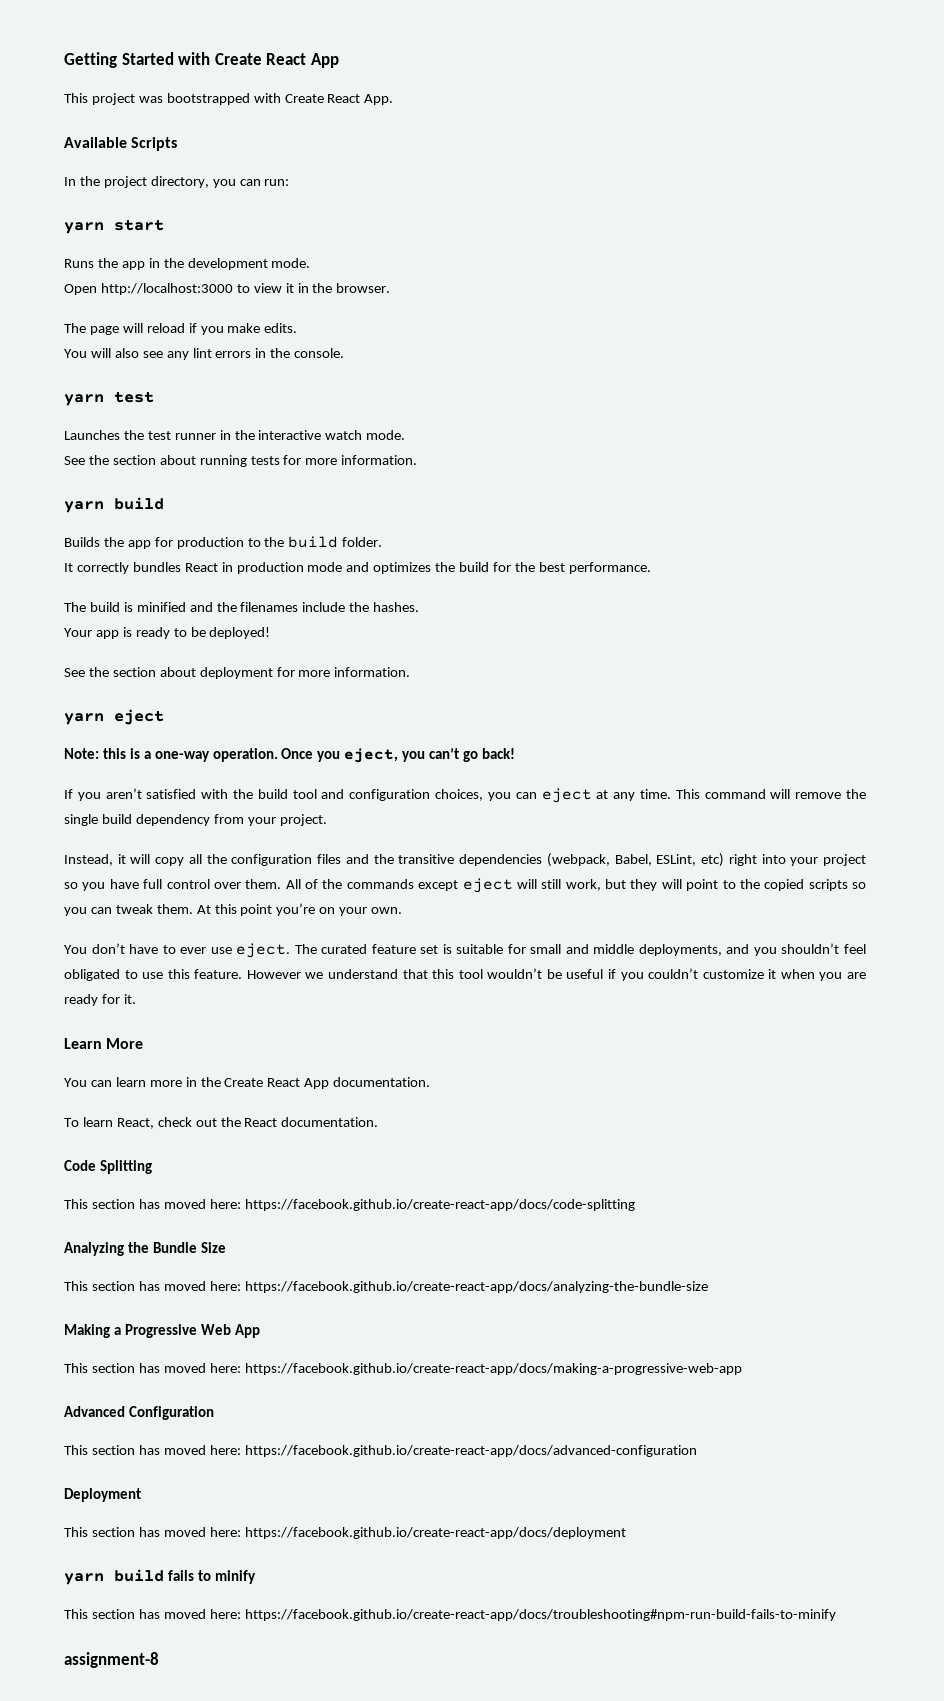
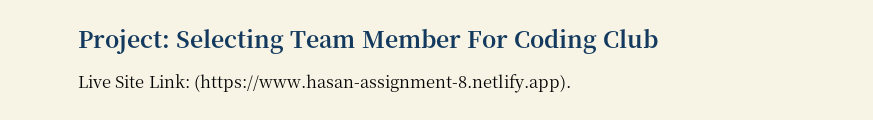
- Getting Started with Create React App
- This project was bootstrapped with Create React App.
- Available Scripts
- In the project directory, you can run:
- yarn start
- Runs the app in the development mode.
- Open http://localhost:3000 to view it in the browser.
- The page will reload if you make edits.
- You will also see any lint errors in the console.
- yarn test
- Launches the test runner in the interactive watch mode.
- See the section about running tests for more information.
- yarn build
- Builds the app for production to the build folder.
- It correctly bundles React in production mode and optimizes the build for the best performance.
- The build is minified and the filenames include the hashes.
- Your app is ready to be deployed!
- See the section about deployment for more information.
- yarn eject
- Note: this is a one-way operation. Once you eject, you can’t go back!
- If you aren’t satisfied with the build tool and configuration choices, you can eject at any time. This command will remove the single build dependency from your project.
- Instead, it will copy all the configuration files and the transitive dependencies (webpack, Babel, ESLint, etc) right into your project so you have full control over them. All of the commands except eject will still work, but they will point to the copied scripts so you can tweak them. At this point you’re on your own.
- You don’t have to ever use eject. The curated feature set is suitable for small and middle deployments, and you shouldn’t feel obligated to use this feature. However we understand that this tool wouldn’t be useful if you couldn’t customize it when you are ready for it.
- Learn More
- You can learn more in the Create React App documentation.
- To learn React, check out the React documentation.
- Code Splitting
- This section has moved here: https://facebook.github.io/create-react-app/docs/code-splitting
- Analyzing the Bundle Size
- This section has moved here: https://facebook.github.io/create-react-app/docs/analyzing-the-bundle-size
- Making a Progressive Web App
- This section has moved here: https://facebook.github.io/create-react-app/docs/making-a-progressive-web-app
- Advanced Configuration
- This section has moved here: https://facebook.github.io/create-react-app/docs/advanced-configuration
- Deployment
- This section has moved here: https://facebook.github.io/create-react-app/docs/deployment
- yarn build fails to minify
- This section has moved here: https://facebook.github.io/create-react-app/docs/troubleshooting#npm-run-build-fails-to-minify
- assignment-8
+ Project: Selecting Team Member For Coding Club
+ Live Site Link: (https://www.hasan-assignment-8.netlify.app).

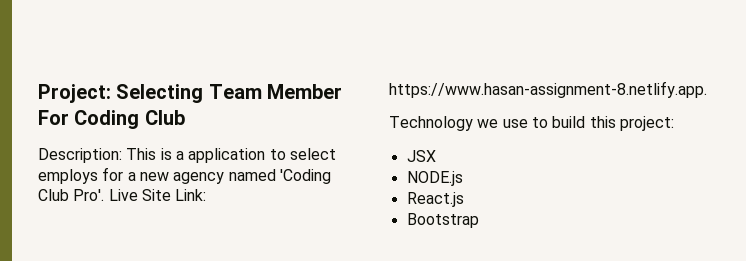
- Live Site Link: (https://www.hasan-assignment-8.netlify.app).
+ Description: This is a application to select employs for a new agency named 'Coding Club Pro'. Live Site Link: https://www.hasan-assignment-8.netlify.app.
+ Technology we use to build this project:
+ JSX
+ NODE.js
+ React.js
+ Bootstrap

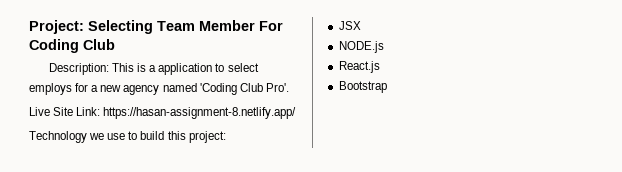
- Description: This is a application to select employs for a new agency named 'Coding Club Pro'. Live Site Link: https://www.hasan-assignment-8.netlify.app.
+ Description: This is a application to select employs for a new agency named 'Coding Club Pro'.
+ Live Site Link: https://hasan-assignment-8.netlify.app/

